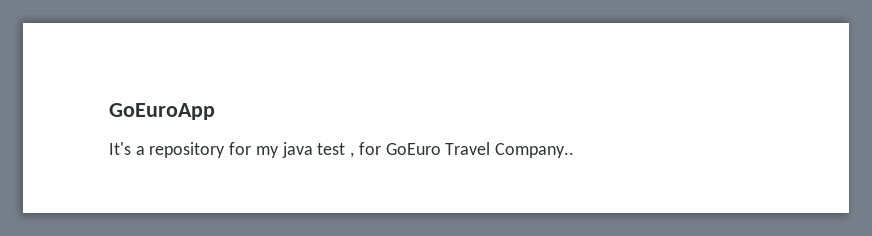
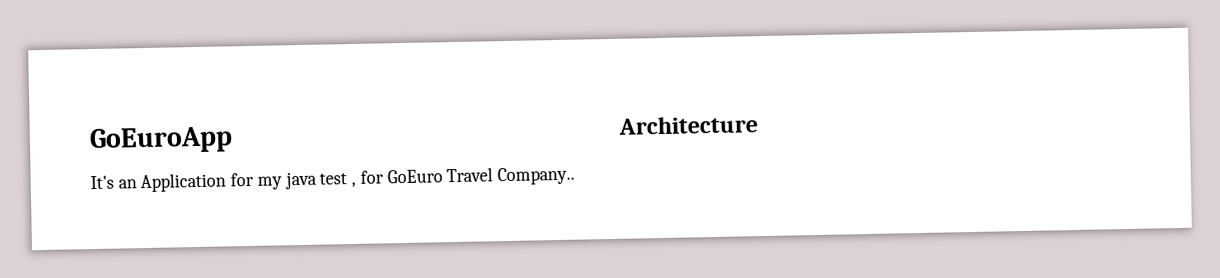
- It's a repository for my java test , for GoEuro Travel Company..
+ It's an Application for my java test , for GoEuro Travel Company..
+ Architecture

